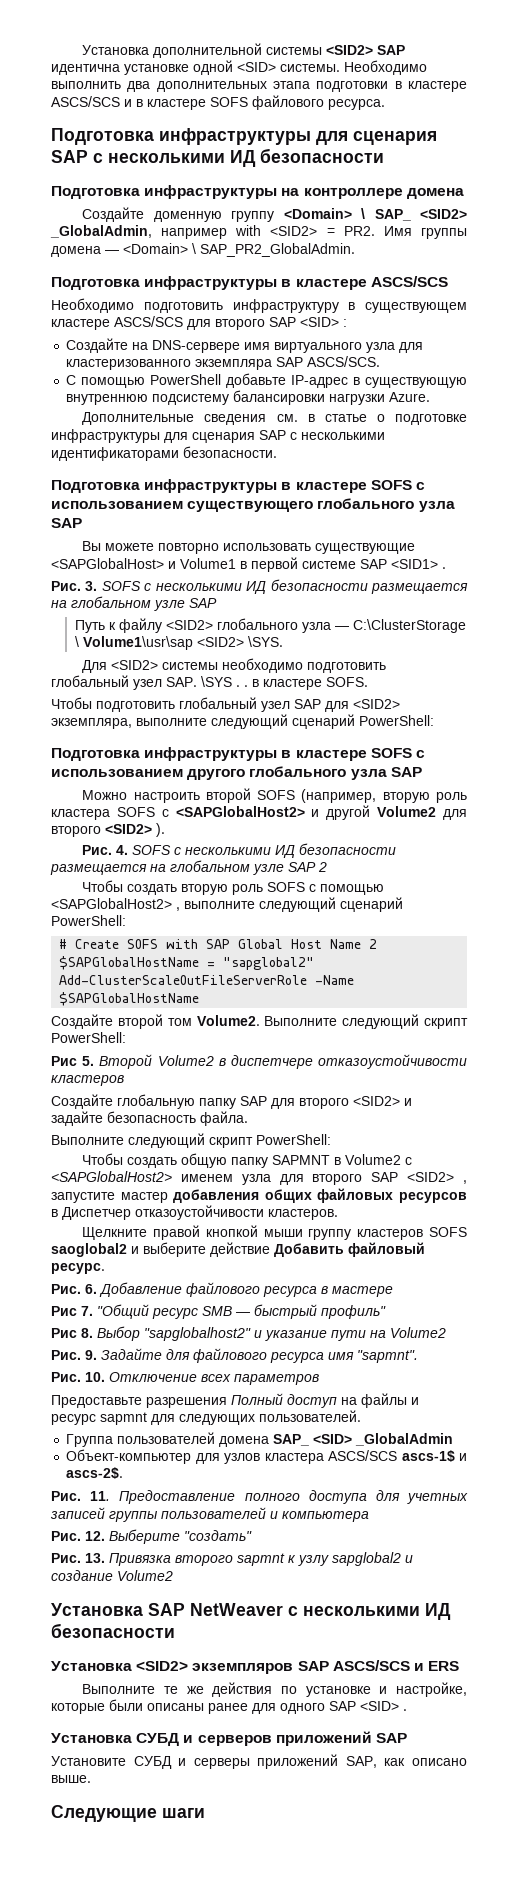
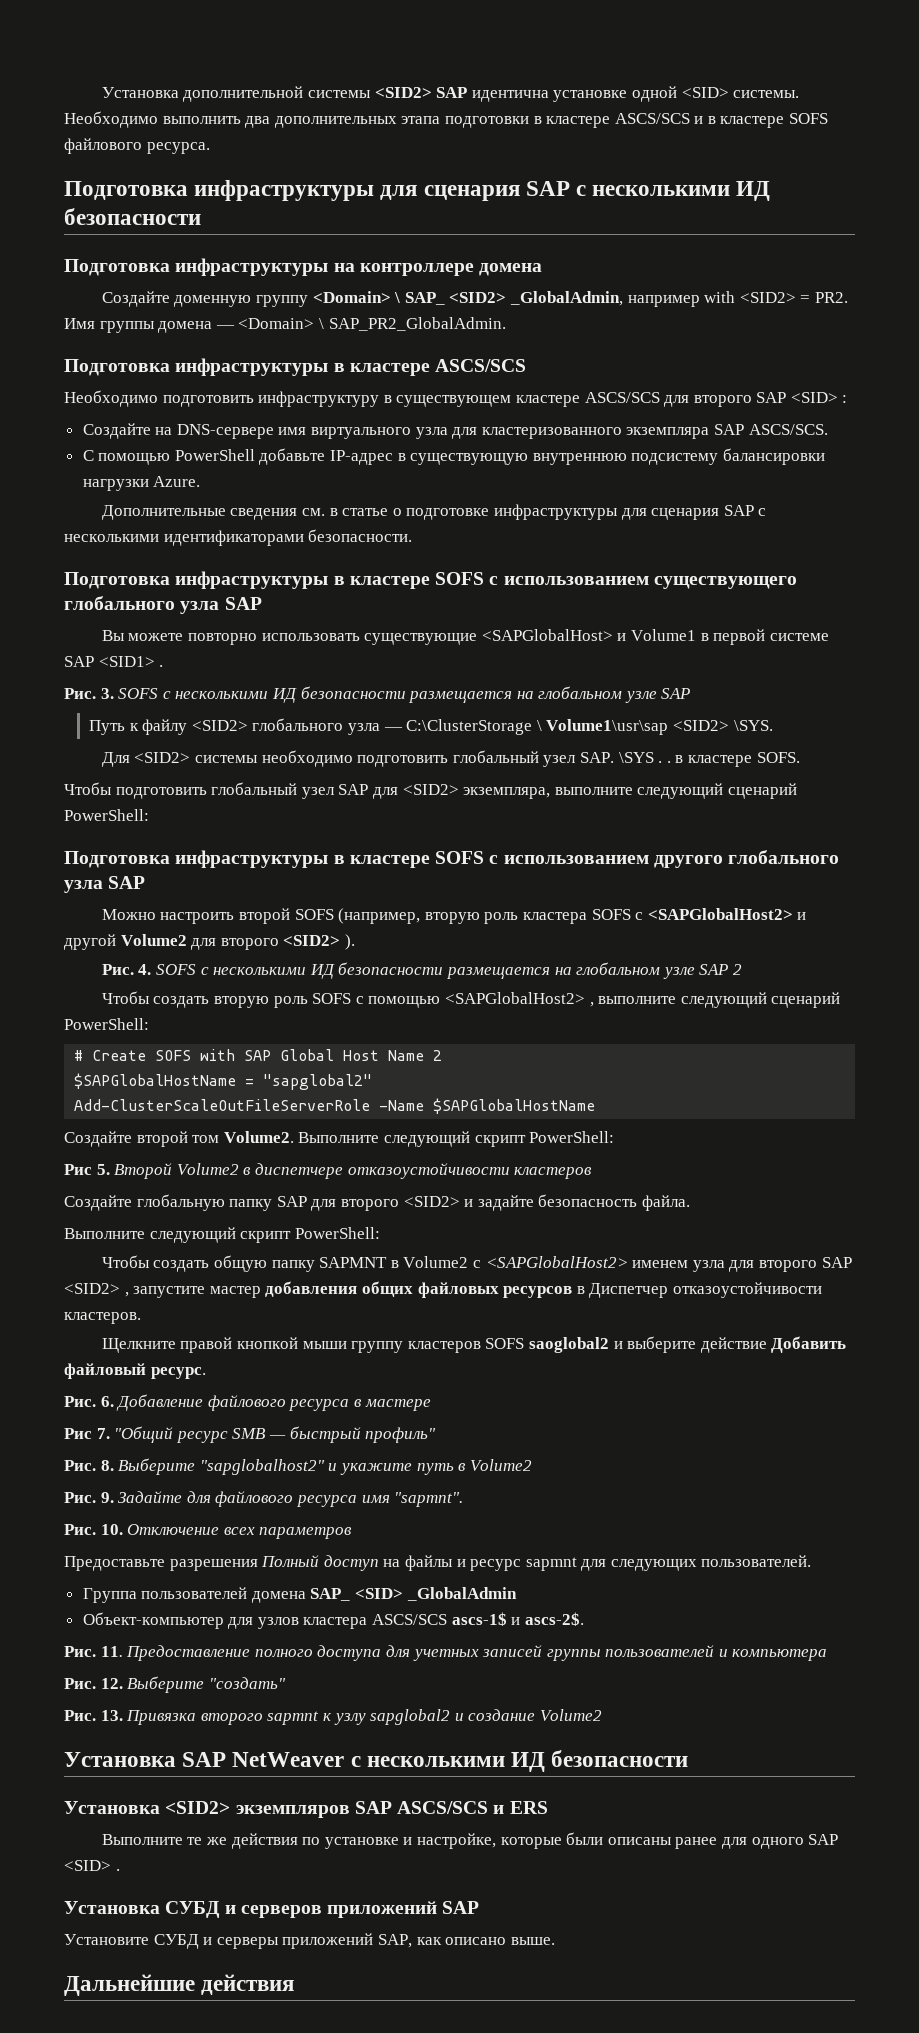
- Рис 8. Выбор "sapglobalhost2" и указание пути на Volume2
+ Рис. 8. Выберите "sapglobalhost2" и укажите путь в Volume2
- Следующие шаги
+ Дальнейшие действия

